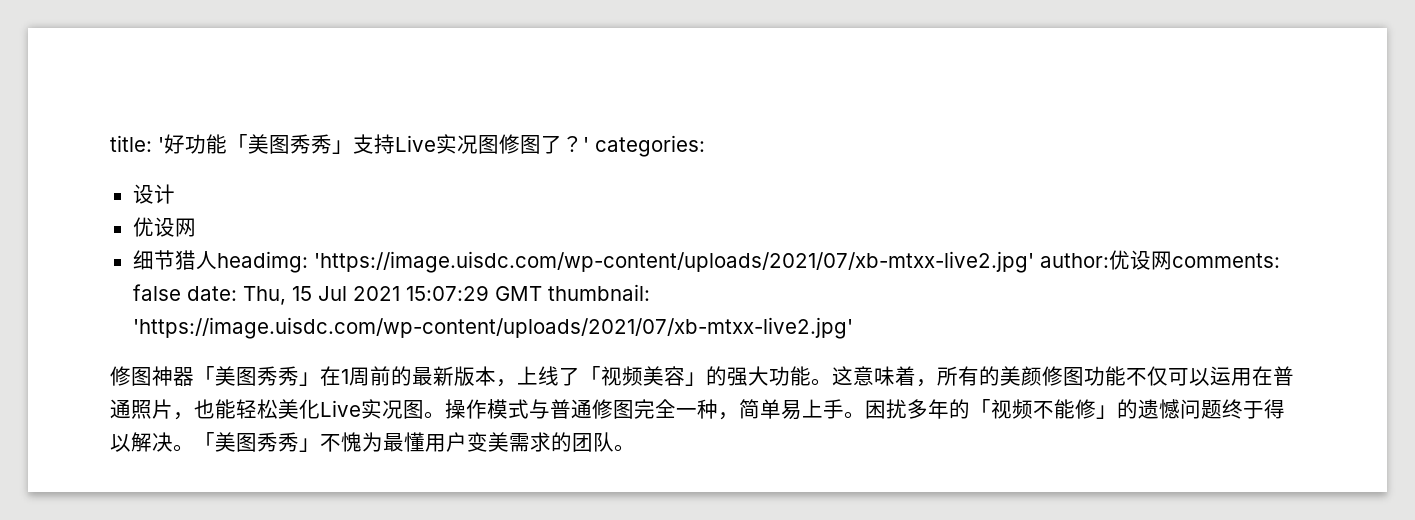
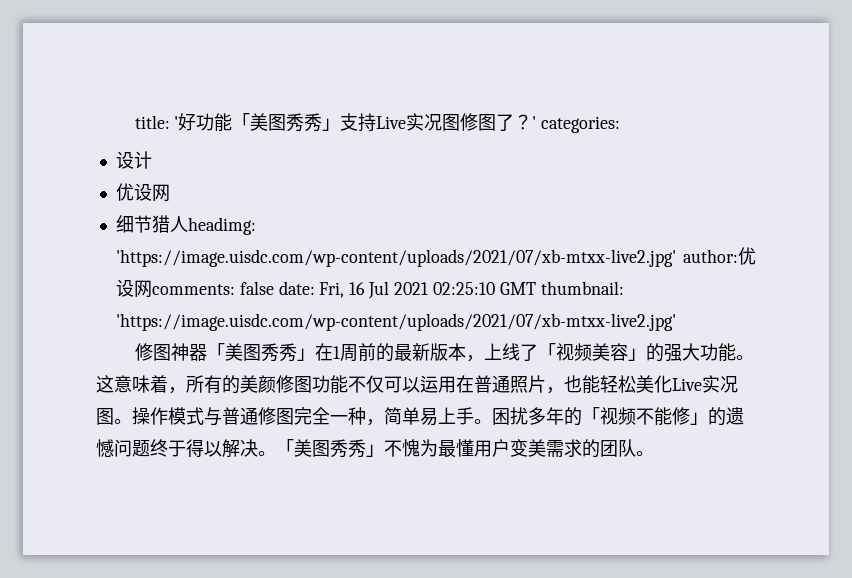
- 细节猎人headimg: 'https://image.uisdc.com/wp-content/uploads/2021/07/xb-mtxx-live2.jpg' author:优设网comments: false date: Thu, 15 Jul 2021 15:07:29 GMT thumbnail: 'https://image.uisdc.com/wp-content/uploads/2021/07/xb-mtxx-live2.jpg'
+ 细节猎人headimg: 'https://image.uisdc.com/wp-content/uploads/2021/07/xb-mtxx-live2.jpg' author:优设网comments: false date: Fri, 16 Jul 2021 02:25:10 GMT thumbnail: 'https://image.uisdc.com/wp-content/uploads/2021/07/xb-mtxx-live2.jpg'

